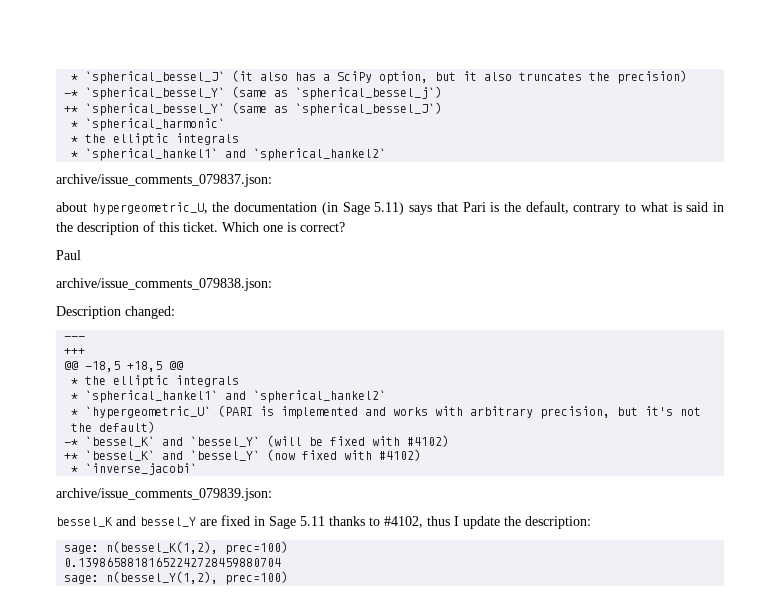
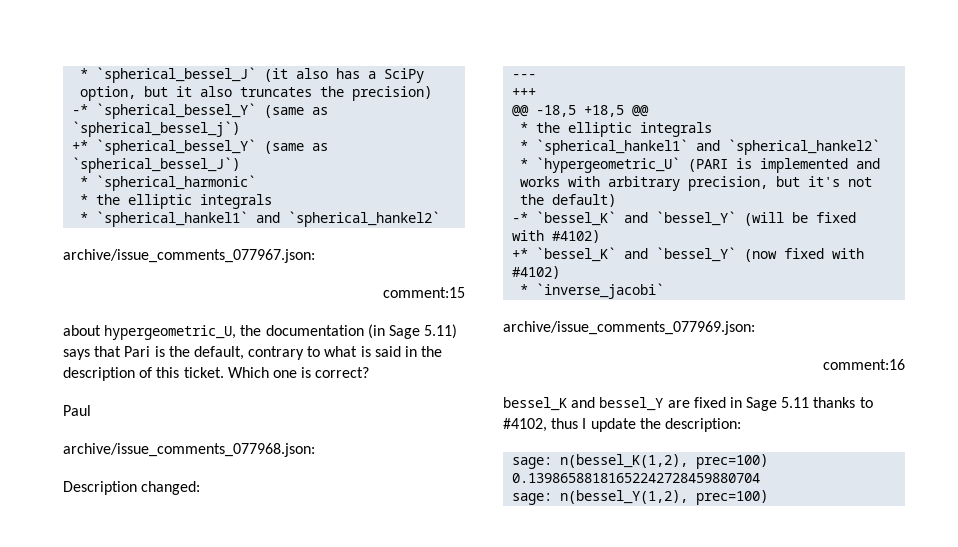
- archive/issue_comments_079837.json:
+ archive/issue_comments_077967.json:
+ comment:15
- archive/issue_comments_079838.json:
+ archive/issue_comments_077968.json:
- archive/issue_comments_079839.json:
+ archive/issue_comments_077969.json:
+ comment:16

